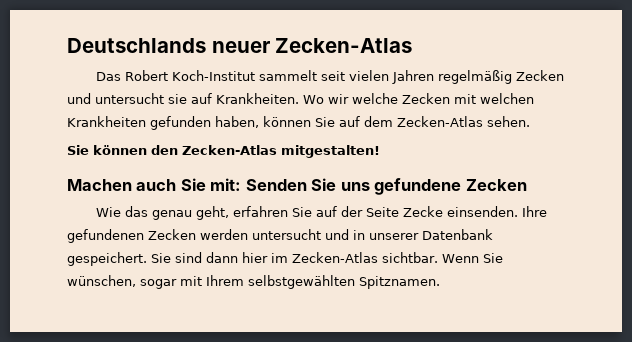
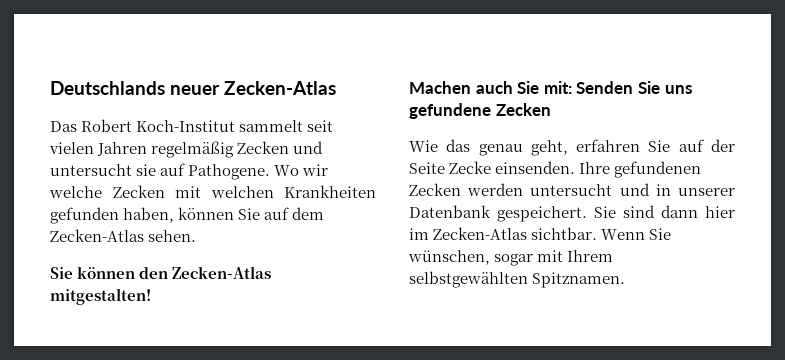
- Das Robert Koch-Institut sammelt seit vielen Jahren regelmäßig Zecken und untersucht sie auf Krankheiten.
+ Das Robert Koch-Institut sammelt seit vielen Jahren regelmäßig Zecken und untersucht sie auf Pathogene.

